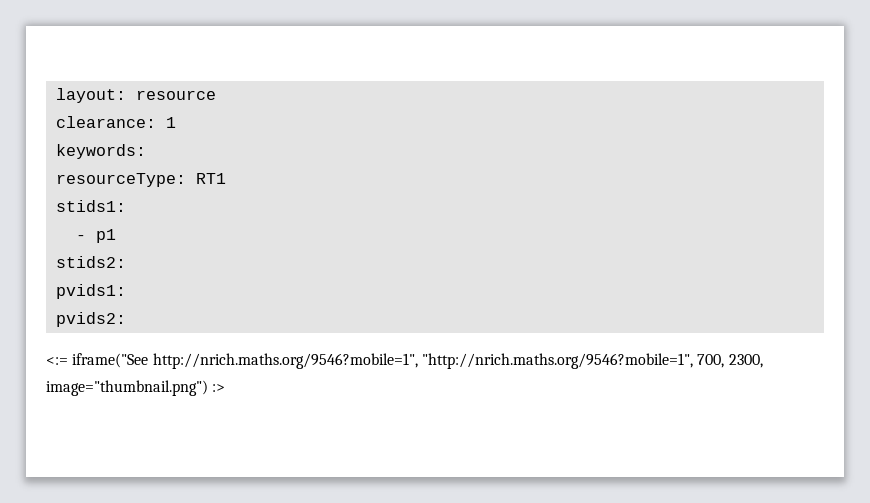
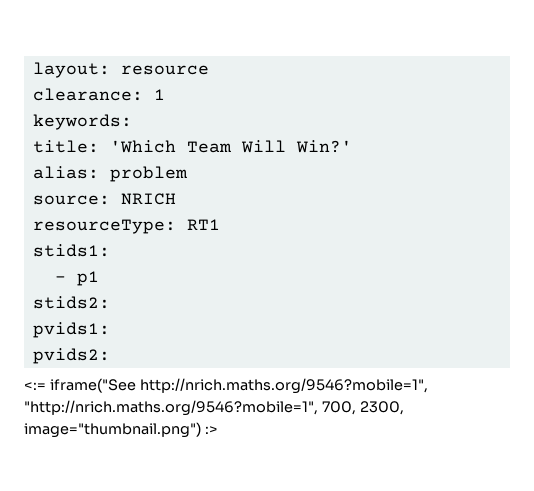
+ title: 'Which Team Will Win?'
+ alias: problem
+ source: NRICH

